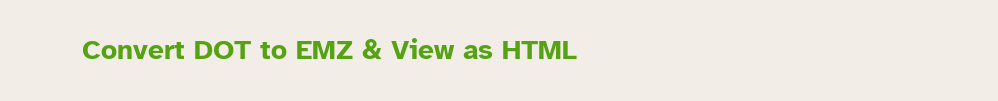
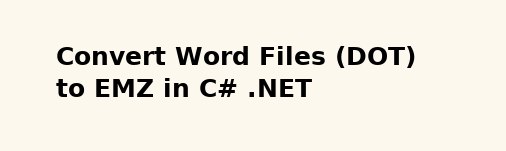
- Convert DOT to EMZ & View as HTML
+ Convert Word Files (DOT) to EMZ in C# .NET

